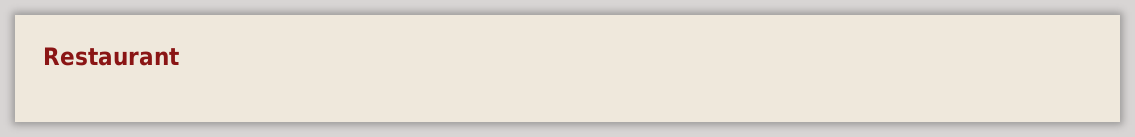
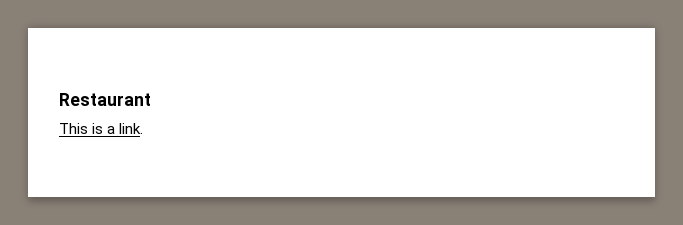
+ This is a link.

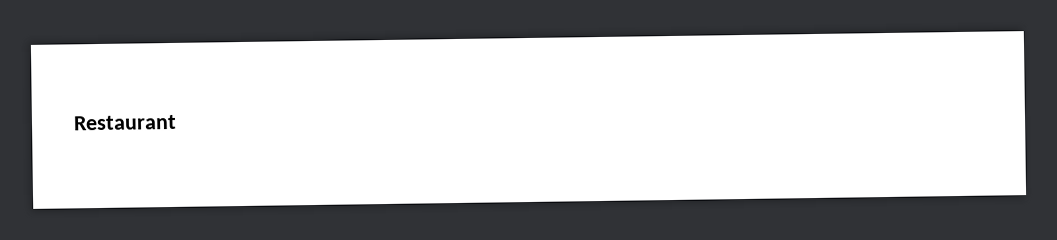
- This is a link.

